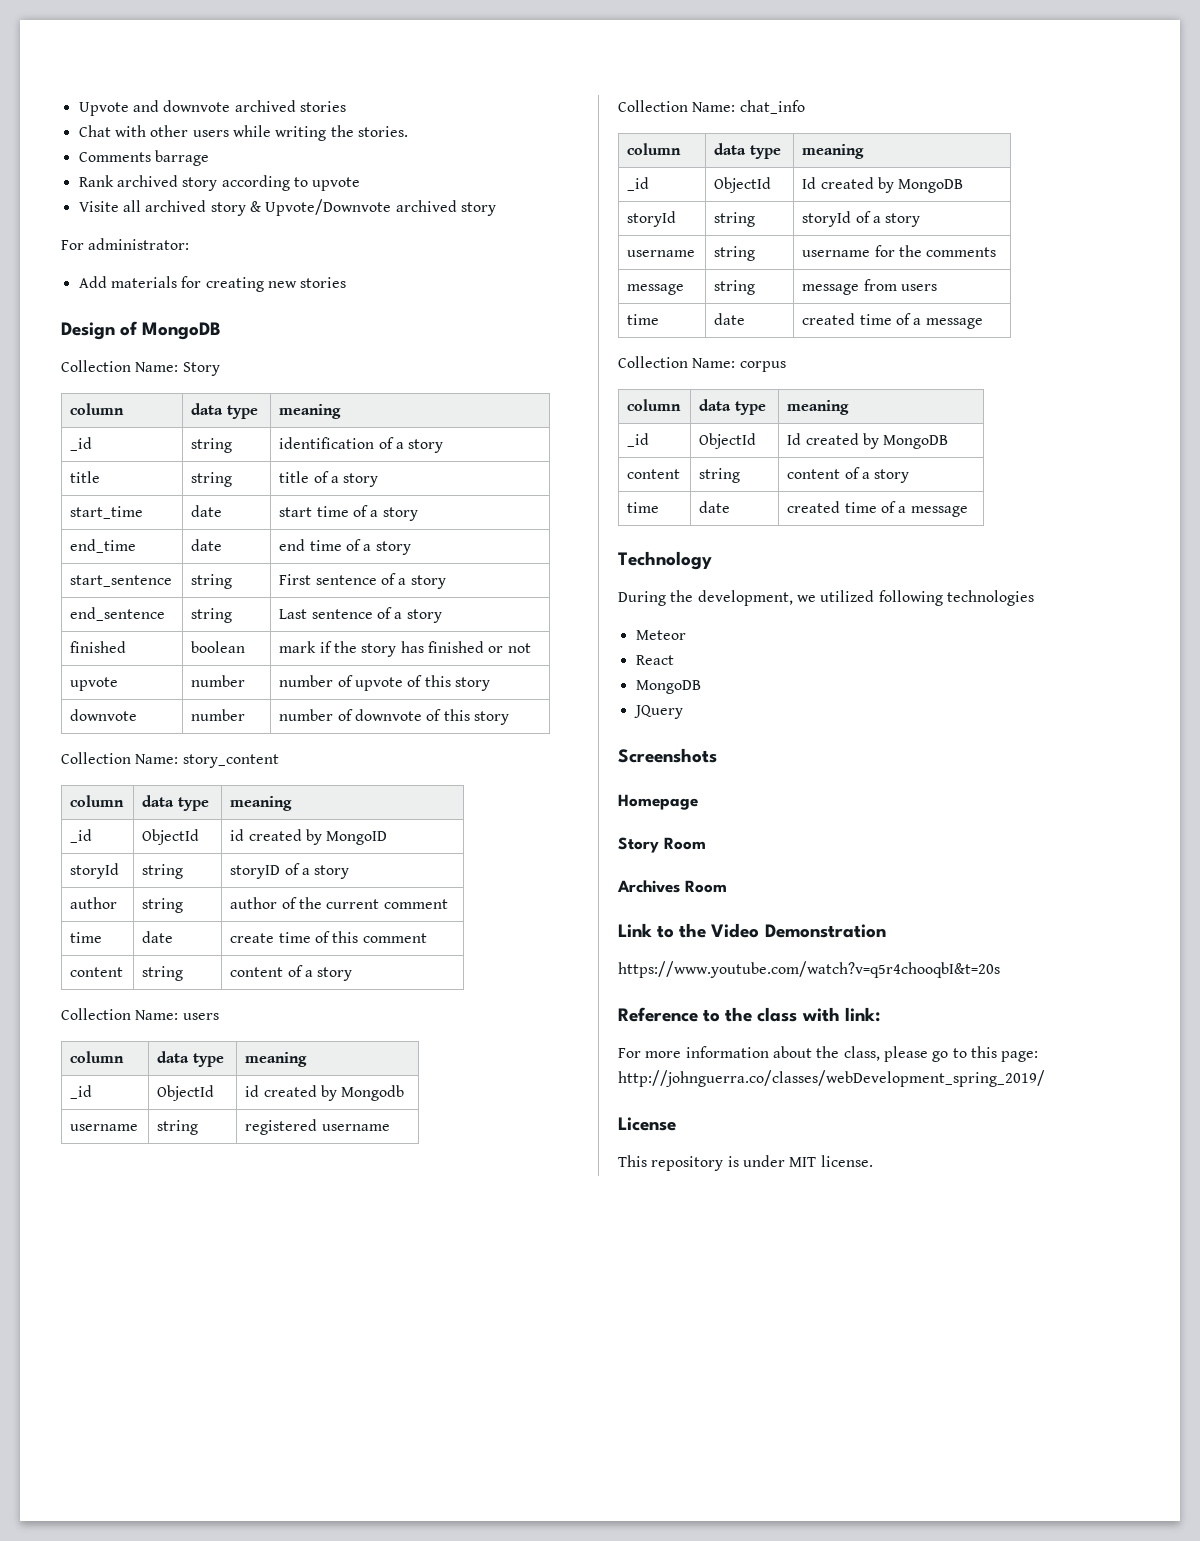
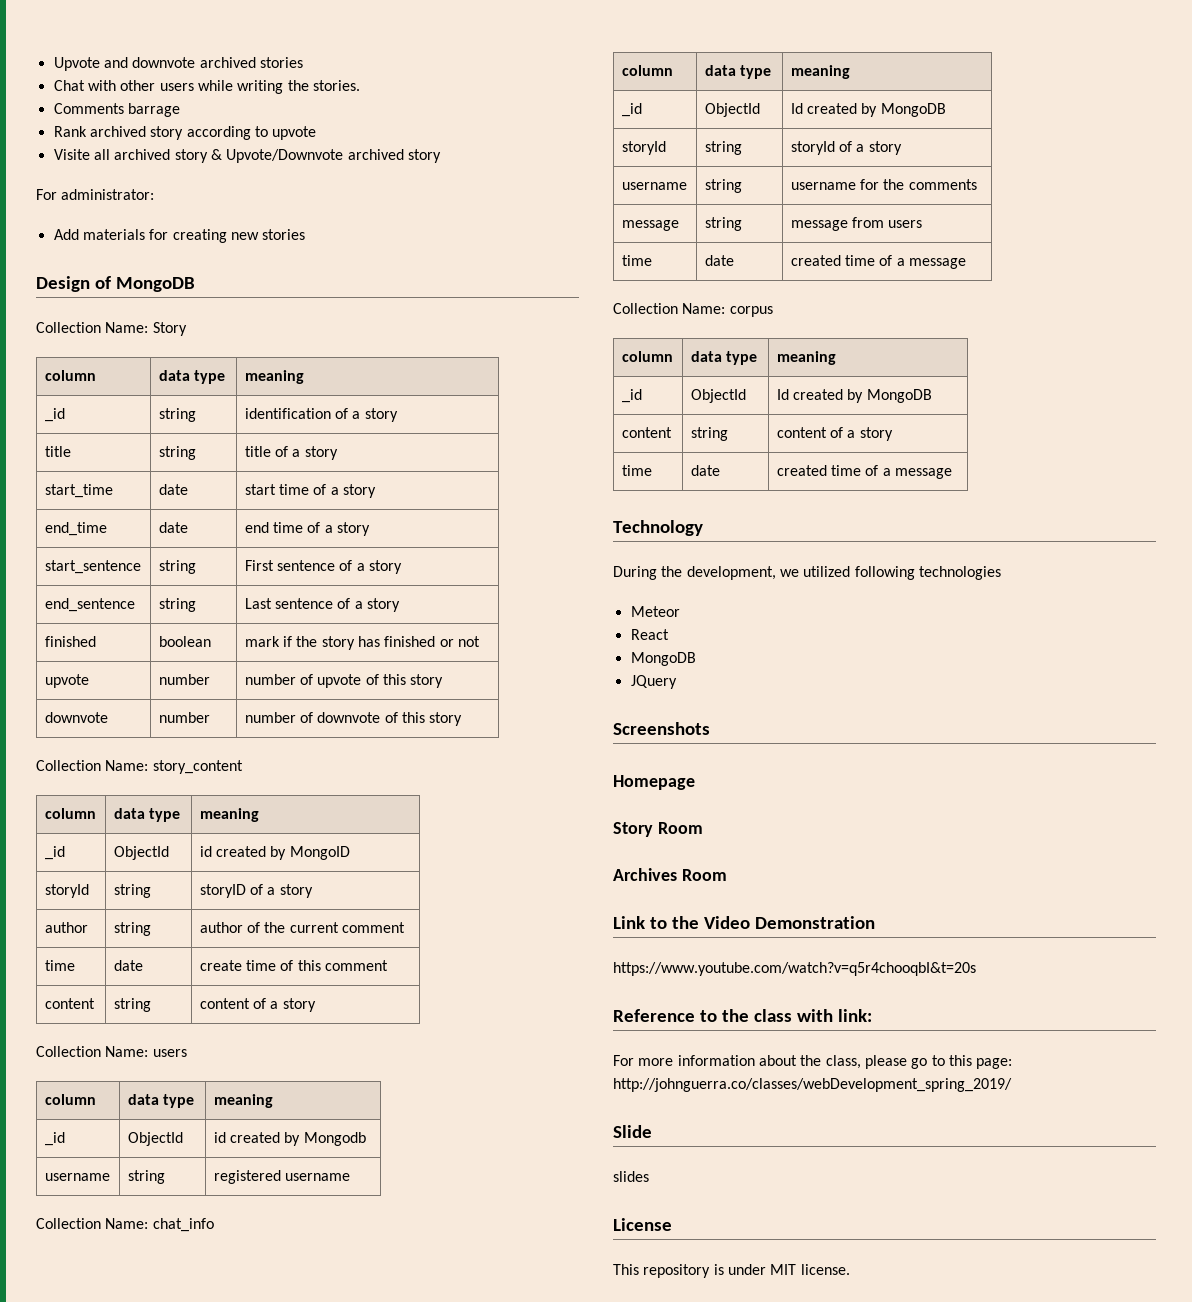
+ Slide
+ slides

